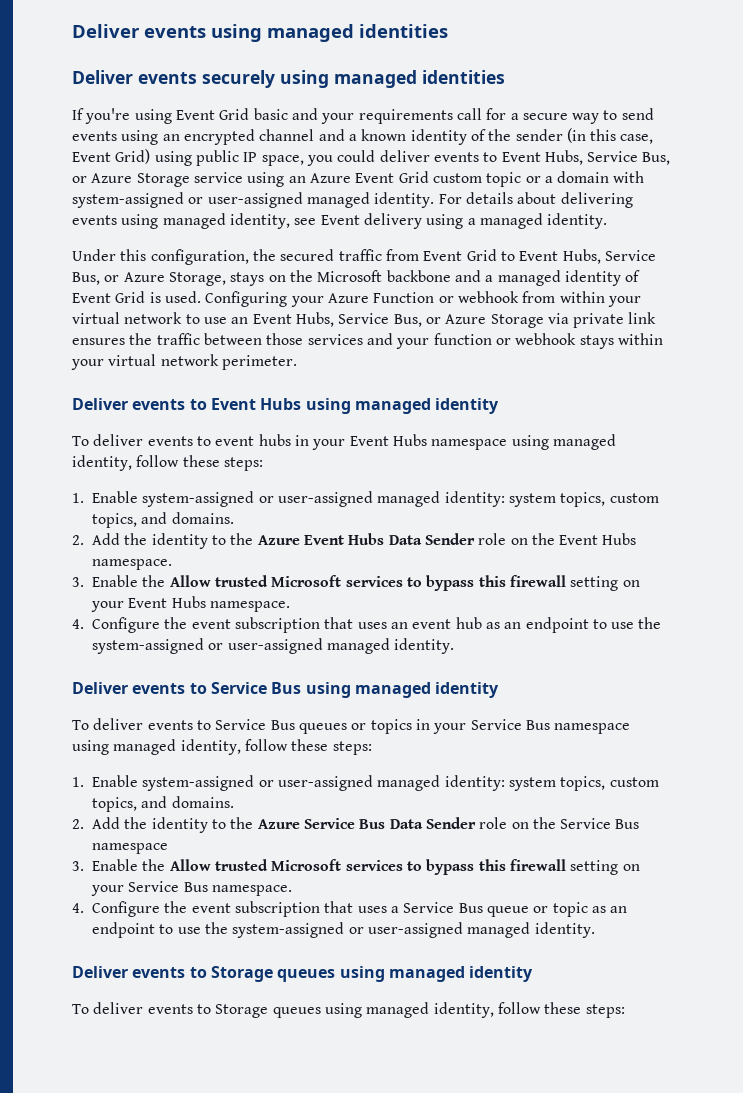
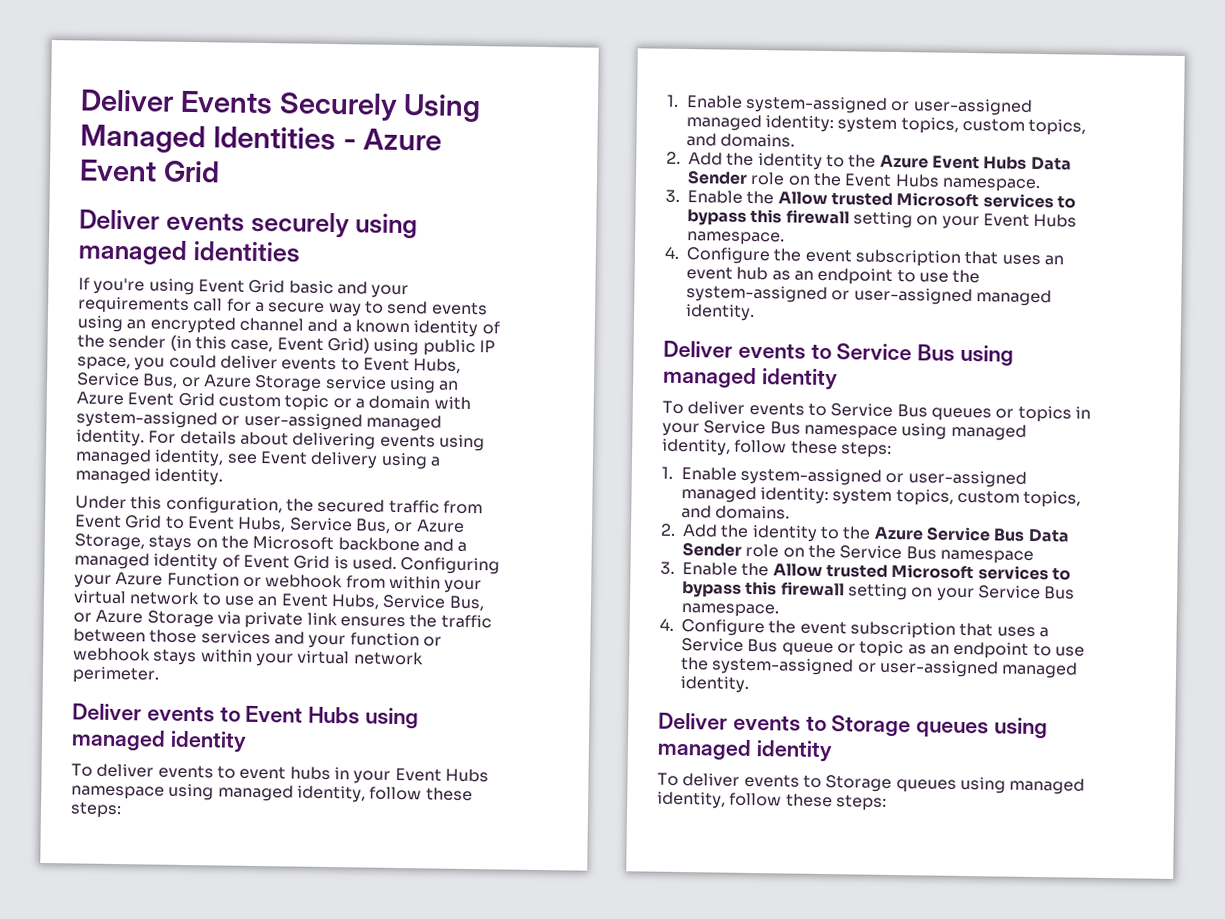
- Deliver events using managed identities
+ Deliver Events Securely Using Managed Identities - Azure Event Grid

